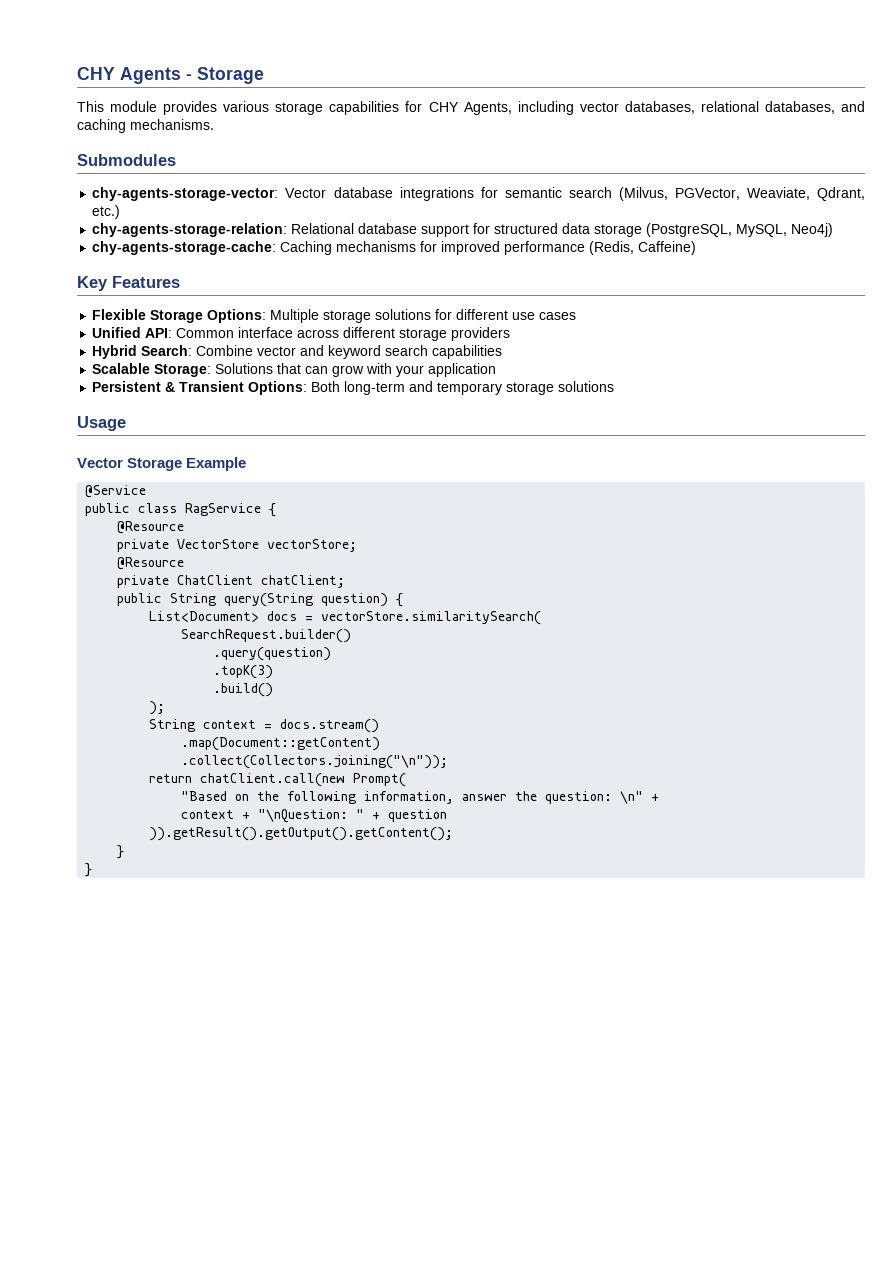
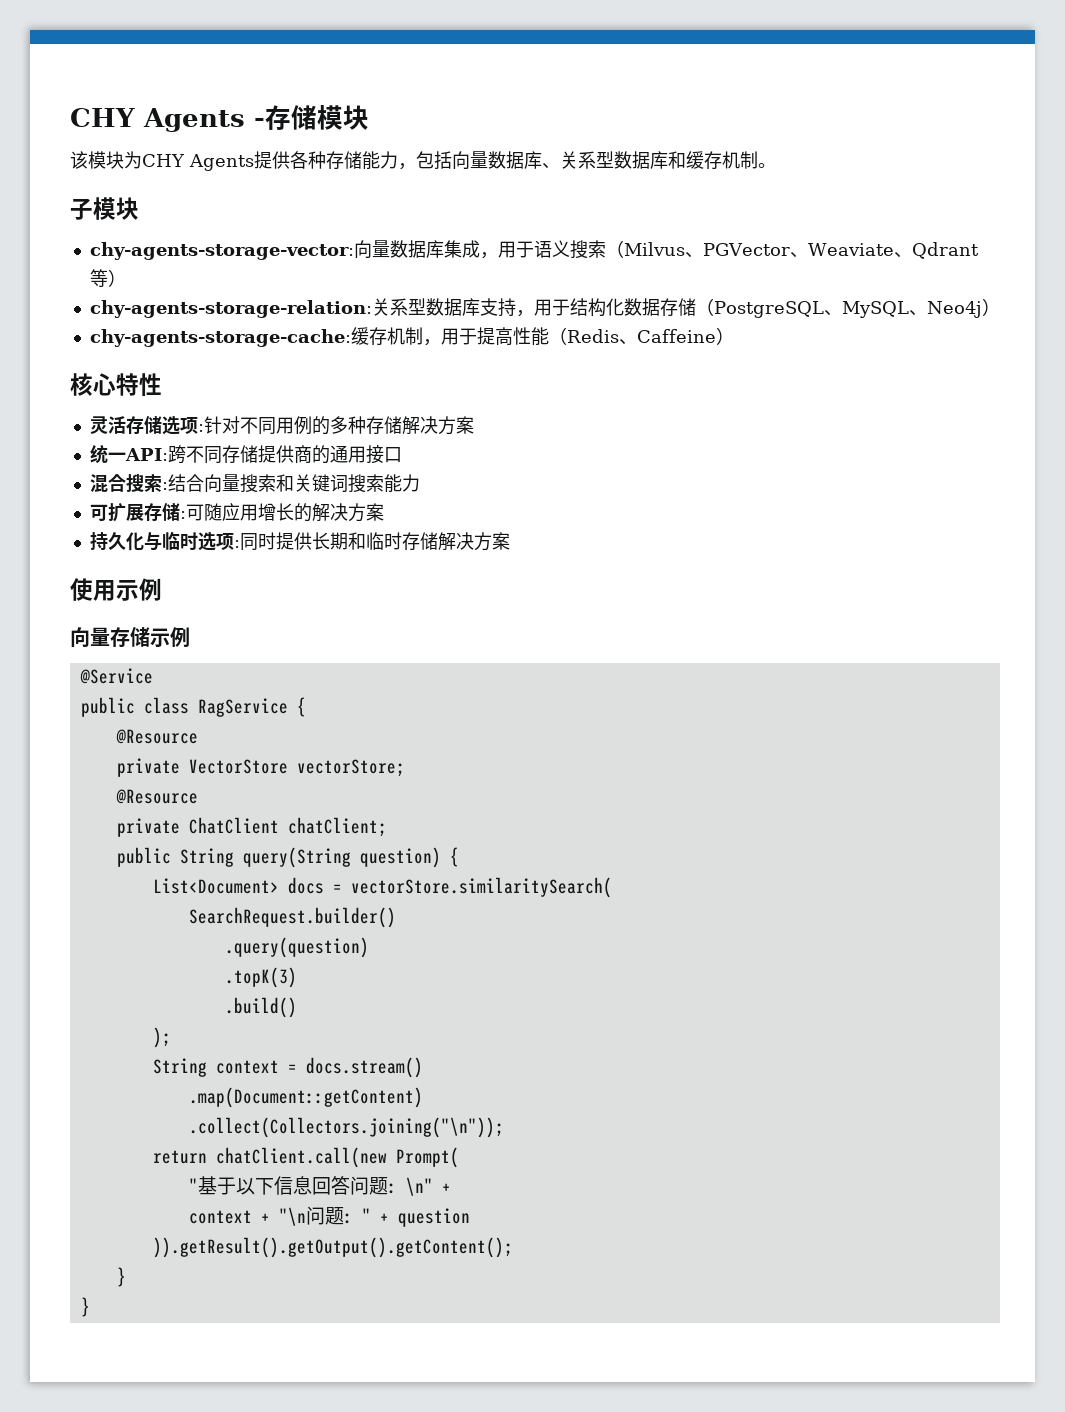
- CHY Agents - Storage
- This module provides various storage capabilities for CHY Agents, including vector databases, relational databases, and caching mechanisms.
- Submodules
- chy-agents-storage-vector: Vector database integrations for semantic search (Milvus, PGVector, Weaviate, Qdrant, etc.)
- chy-agents-storage-relation: Relational database support for structured data storage (PostgreSQL, MySQL, Neo4j)
- chy-agents-storage-cache: Caching mechanisms for improved performance (Redis, Caffeine)
- Key Features
- Flexible Storage Options: Multiple storage solutions for different use cases
- Unified API: Common interface across different storage providers
- Hybrid Search: Combine vector and keyword search capabilities
- Scalable Storage: Solutions that can grow with your application
- Persistent & Transient Options: Both long-term and temporary storage solutions
- Usage
- Vector Storage Example
+ CHY Agents -存储模块
+ 该模块为CHY Agents提供各种存储能力，包括向量数据库、关系型数据库和缓存机制。
+ 子模块
+ chy-agents-storage-vector:向量数据库集成，用于语义搜索（Milvus、PGVector、Weaviate、Qdrant等）
+ chy-agents-storage-relation:关系型数据库支持，用于结构化数据存储（PostgreSQL、MySQL、Neo4j）
+ chy-agents-storage-cache:缓存机制，用于提高性能（Redis、Caffeine）
+ 核心特性
+ 灵活存储选项:针对不同用例的多种存储解决方案
+ 统一API:跨不同存储提供商的通用接口
+ 混合搜索:结合向量搜索和关键词搜索能力
+ 可扩展存储:可随应用增长的解决方案
+ 持久化与临时选项:同时提供长期和临时存储解决方案
+ 使用示例
+ 向量存储示例
- "Based on the following information, answer the question: \n" +
+ "基于以下信息回答问题: \n" +
- context + "\nQuestion: " + question
+ context + "\n问题: " + question

